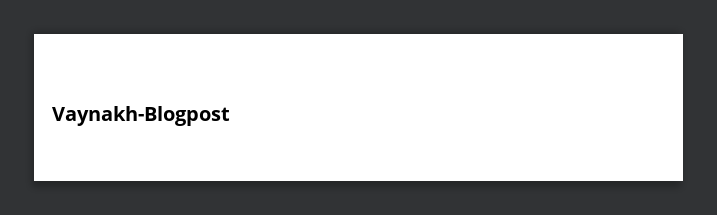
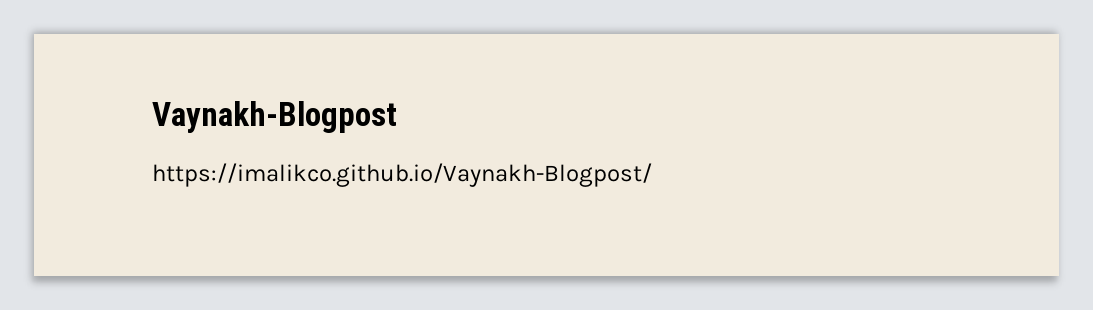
+ https://imalikco.github.io/Vaynakh-Blogpost/

